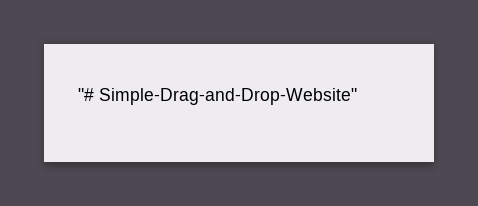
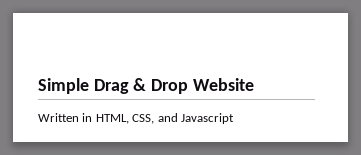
- "# Simple-Drag-and-Drop-Website"
+ Simple Drag & Drop Website
+ Written in HTML, CSS, and Javascript

